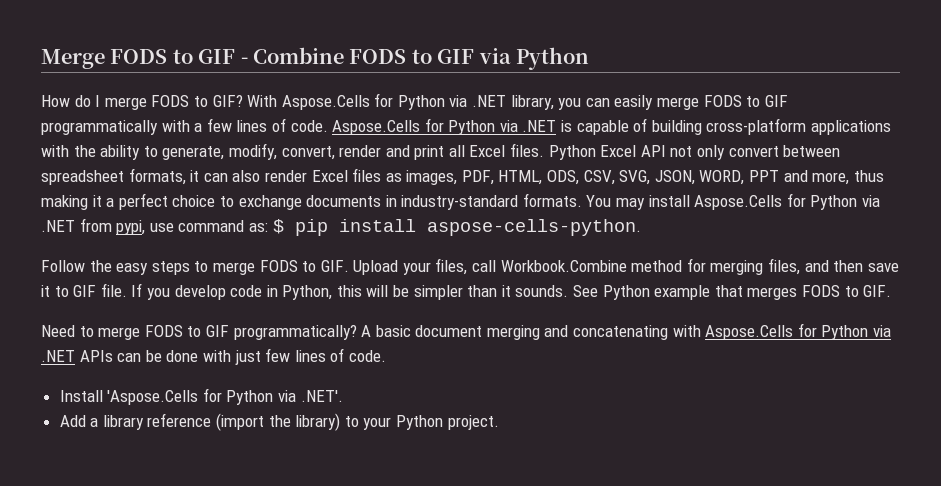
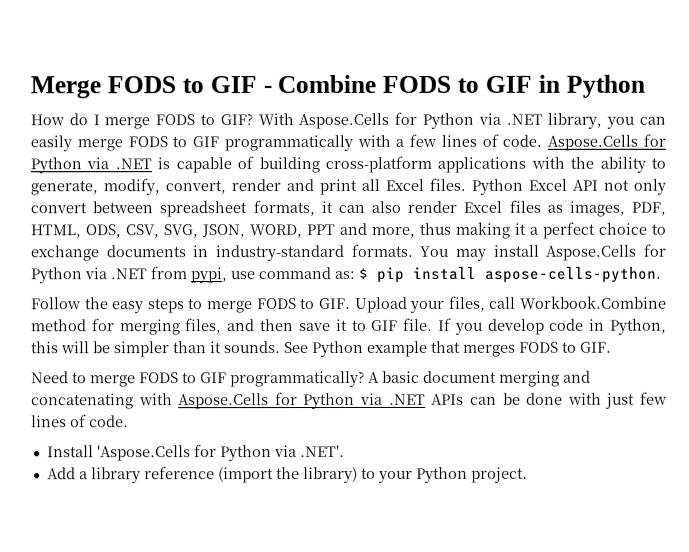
- Merge FODS to GIF - Combine FODS to GIF via Python
+ Merge FODS to GIF - Combine FODS to GIF in Python

